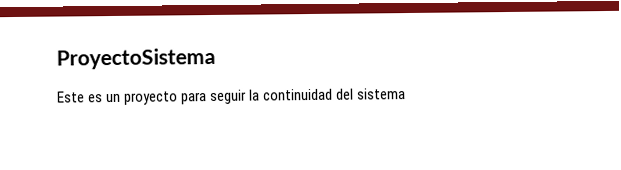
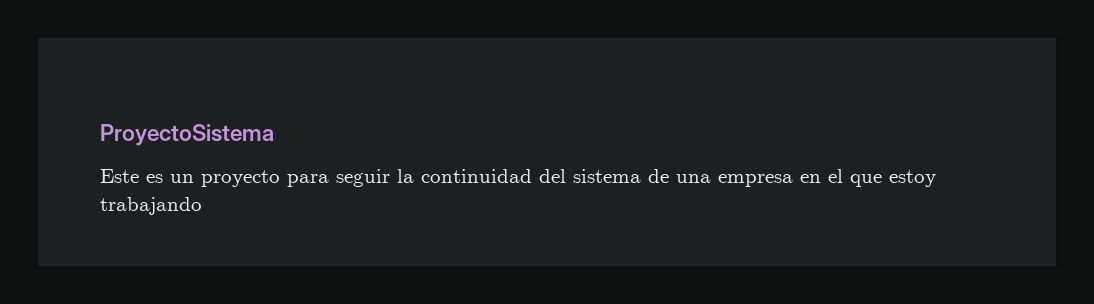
- Este es un proyecto para seguir la continuidad del sistema
+ Este es un proyecto para seguir la continuidad del sistema de una empresa en el que estoy trabajando

